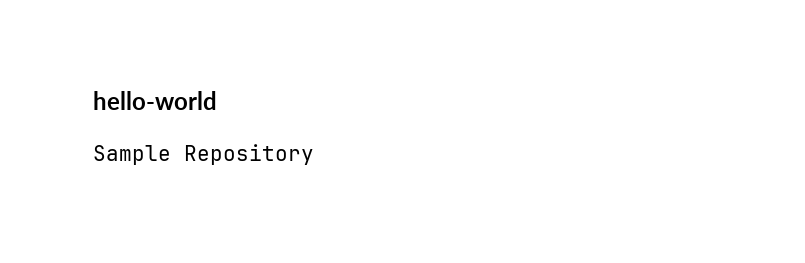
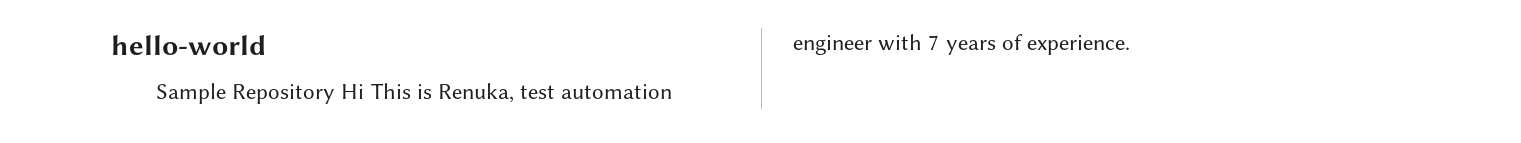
- Sample Repository
+ Sample Repository Hi This is Renuka, test automation engineer with 7 years of experience.

